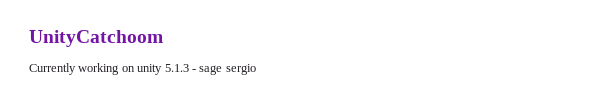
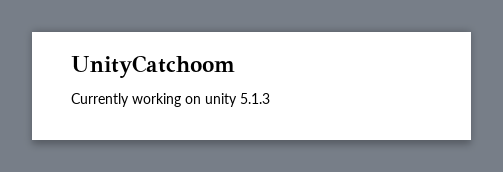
- Currently working on unity 5.1.3 - sage sergio
+ Currently working on unity 5.1.3

